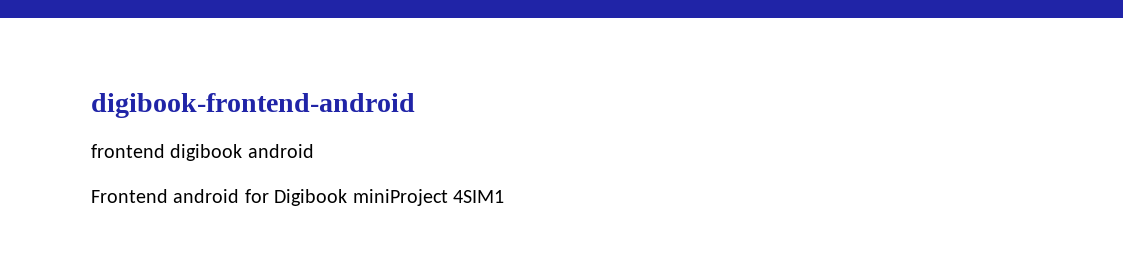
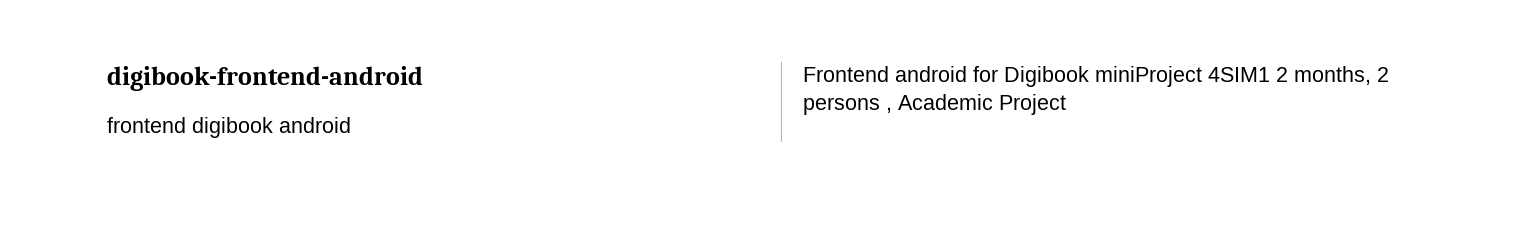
- Frontend android for Digibook miniProject 4SIM1
+ Frontend android for Digibook miniProject 4SIM1 2 months, 2 persons , Academic Project

